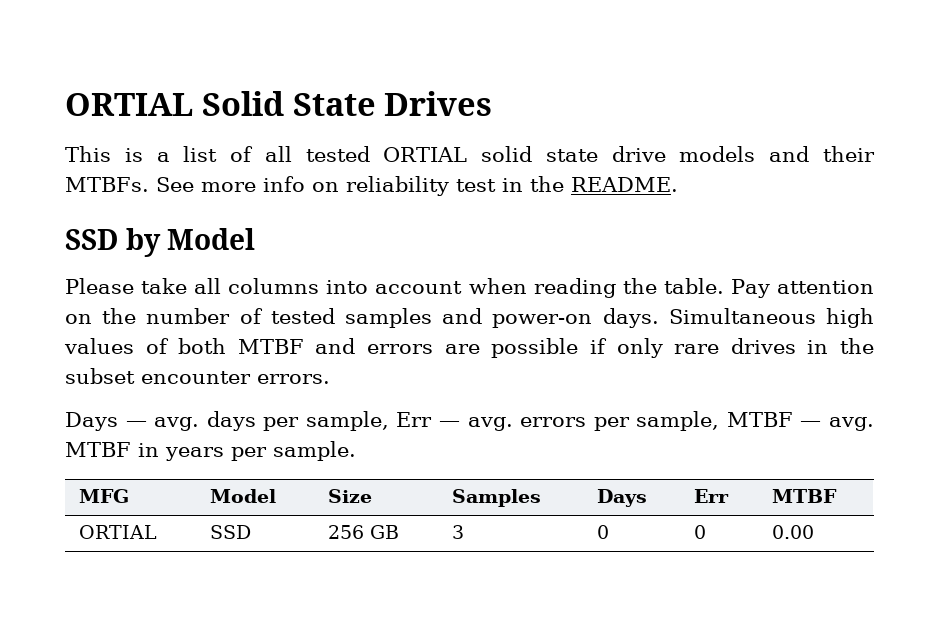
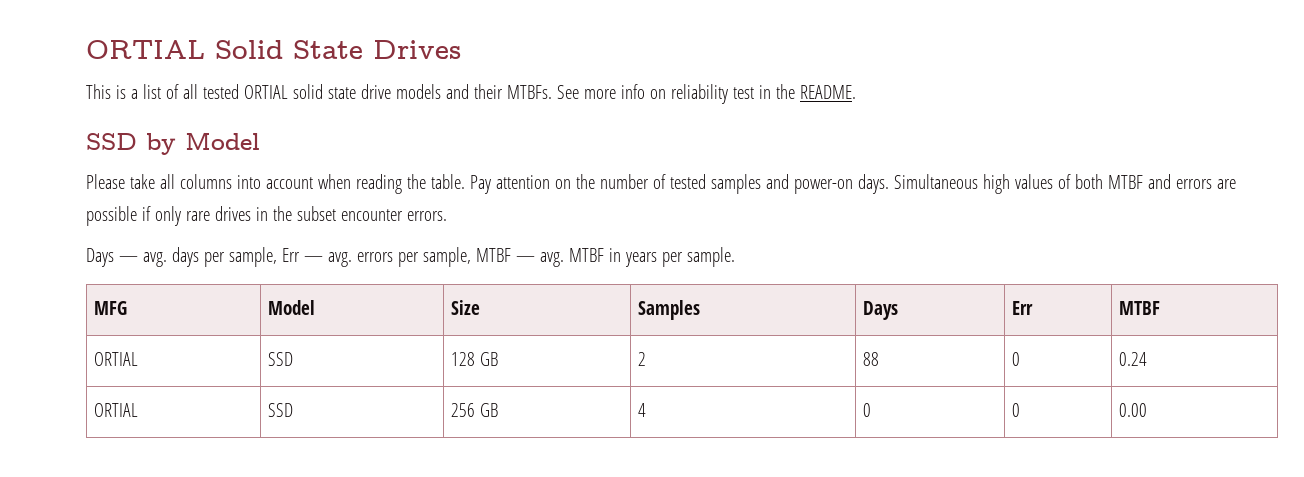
+ ORTIAL | SSD | 128 GB | 2 | 88 | 0 | 0.24
- ORTIAL | SSD | 256 GB | 3 | 0 | 0 | 0.00
+ ORTIAL | SSD | 256 GB | 4 | 0 | 0 | 0.00

